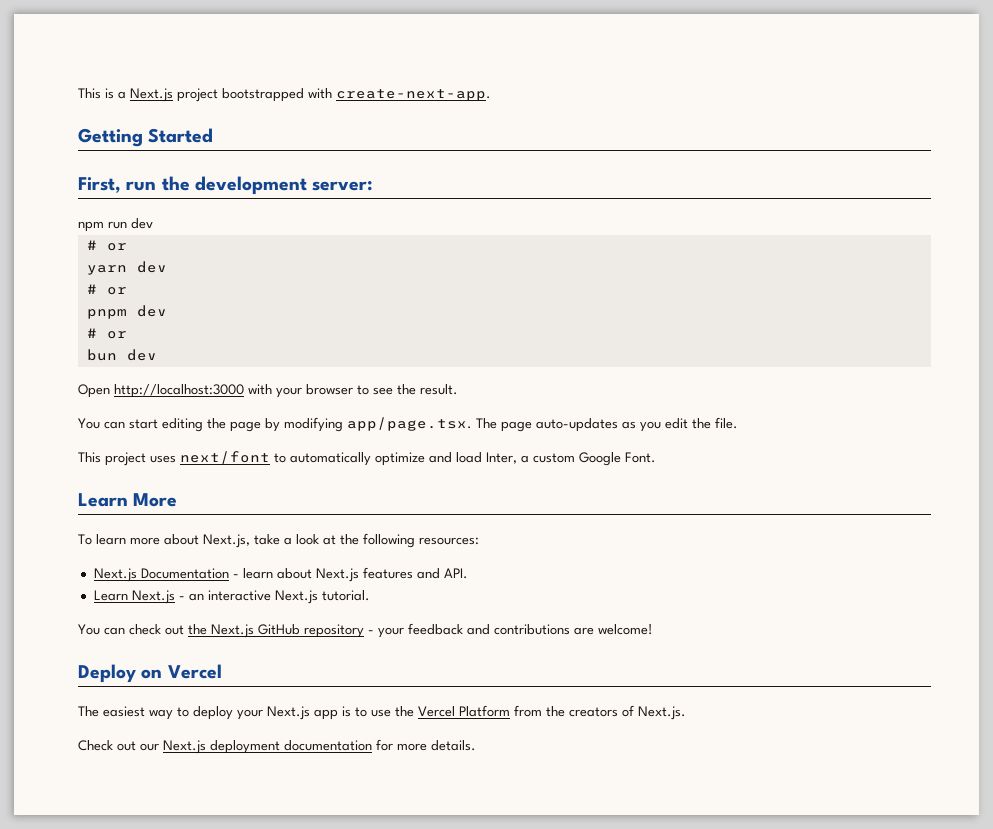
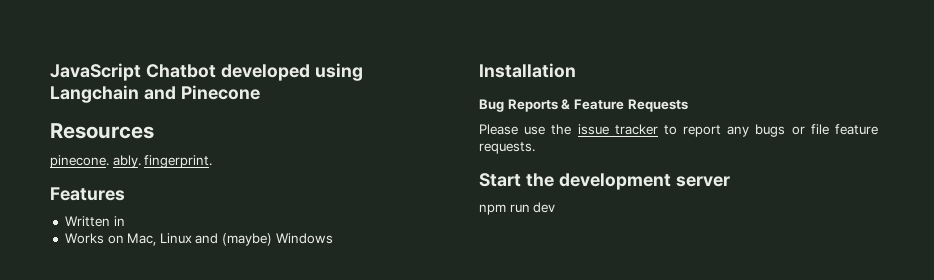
- This is a Next.js project bootstrapped with create-next-app.
- Getting Started
- First, run the development server:
+ JavaScript Chatbot developed using Langchain and Pinecone
+ Resources
+ pinecone. ably. fingerprint.
+ Features
+ Written in
+ Works on Mac, Linux and (maybe) Windows
+ Installation
+ Bug Reports & Feature Requests
+ Please use the issue tracker to report any bugs or file feature requests.
+ Start the development server
  npm run dev
- # or
- yarn dev
- # or
- pnpm dev
- # or
- bun dev
- Open http://localhost:3000 with your browser to see the result.
- You can start editing the page by modifying app/page.tsx. The page auto-updates as you edit the file.
- This project uses next/font to automatically optimize and load Inter, a custom Google Font.
- Learn More
- To learn more about Next.js, take a look at the following resources:
- Next.js Documentation - learn about Next.js features and API.
- Learn Next.js - an interactive Next.js tutorial.
- You can check out the Next.js GitHub repository - your feedback and contributions are welcome!
- Deploy on Vercel
- The easiest way to deploy your Next.js app is to use the Vercel Platform from the creators of Next.js.
- Check out our Next.js deployment documentation for more details.

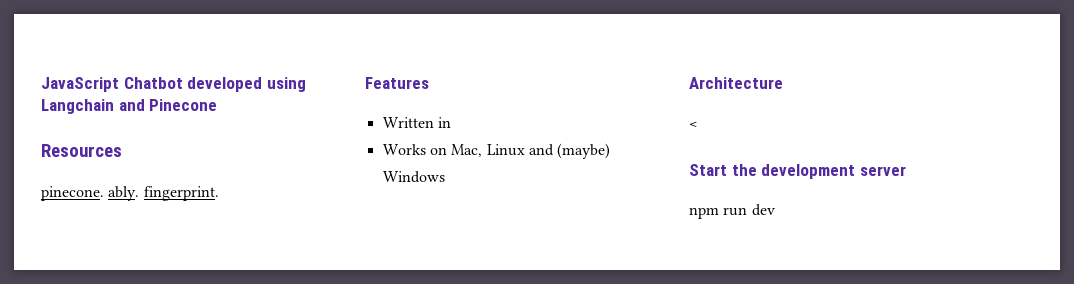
- Installation
- Bug Reports & Feature Requests
- Please use the issue tracker to report any bugs or file feature requests.
+ Architecture
+ <

